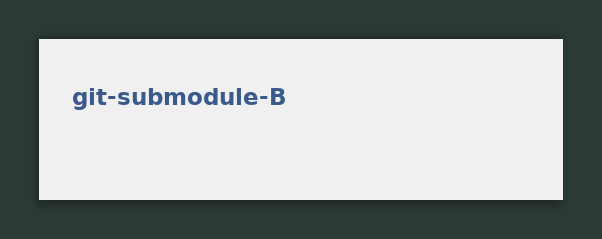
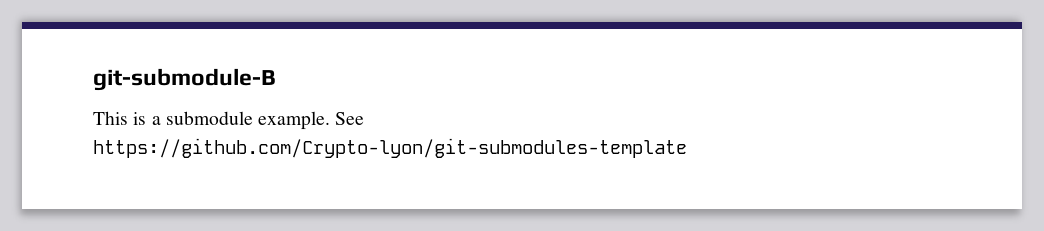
+ This is a submodule example. See https://github.com/Crypto-lyon/git-submodules-template

